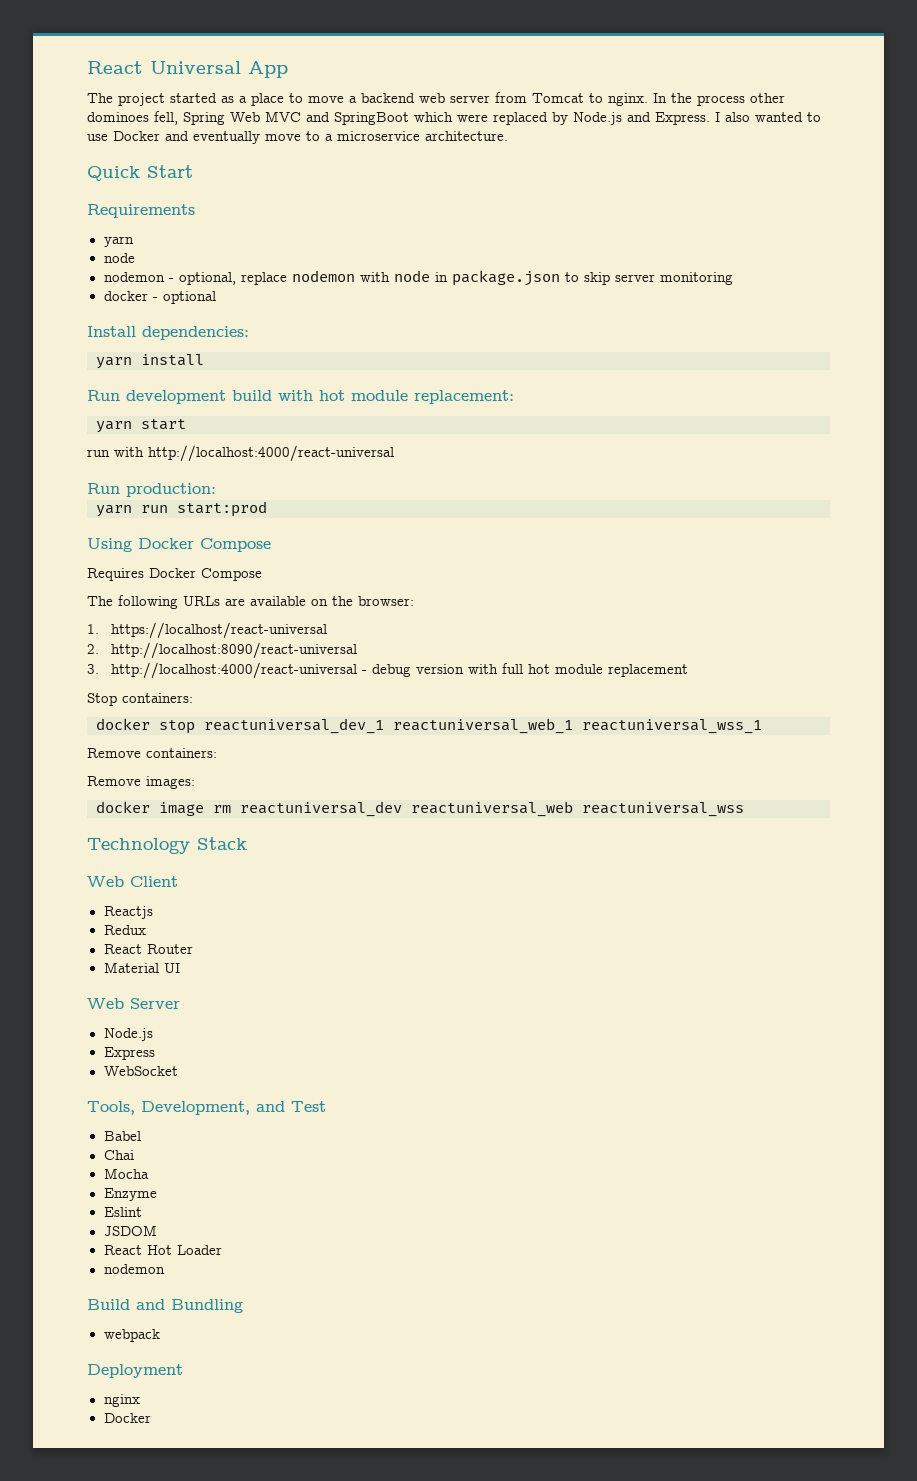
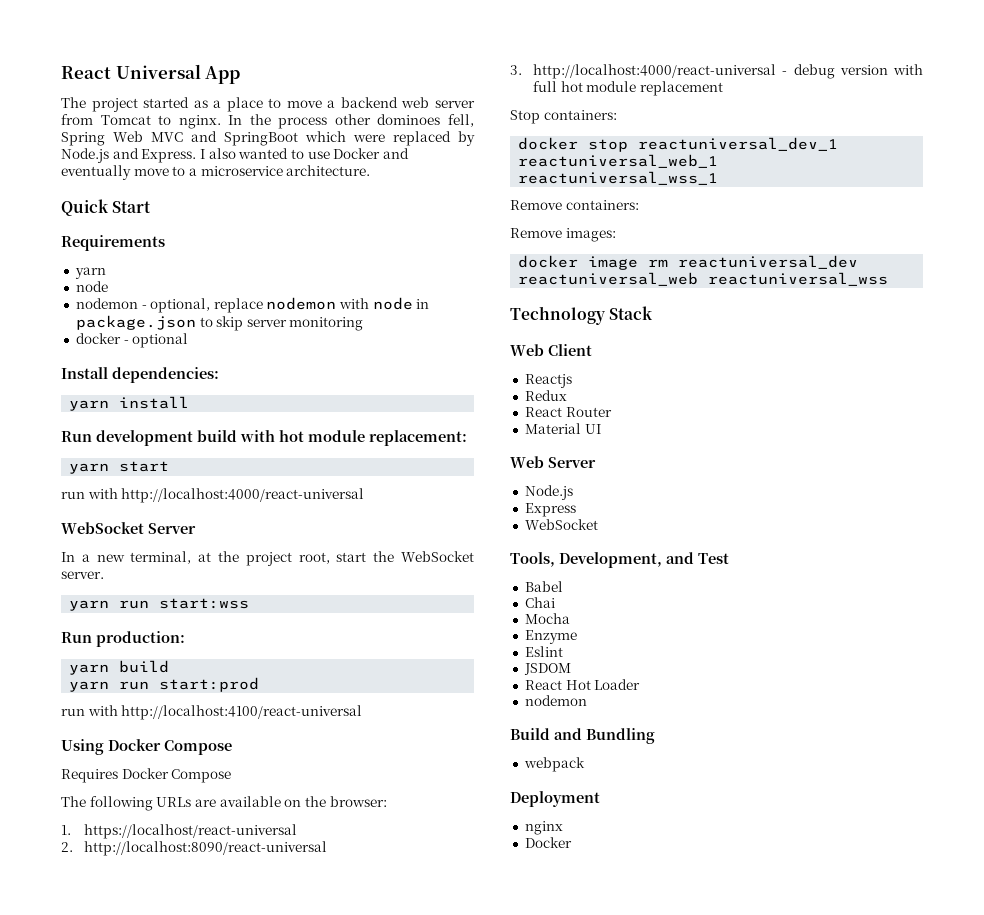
+ WebSocket Server
+ In a new terminal, at the project root, start the WebSocket server.
+ yarn run start:wss
+ yarn build
+ run with http://localhost:4100/react-universal

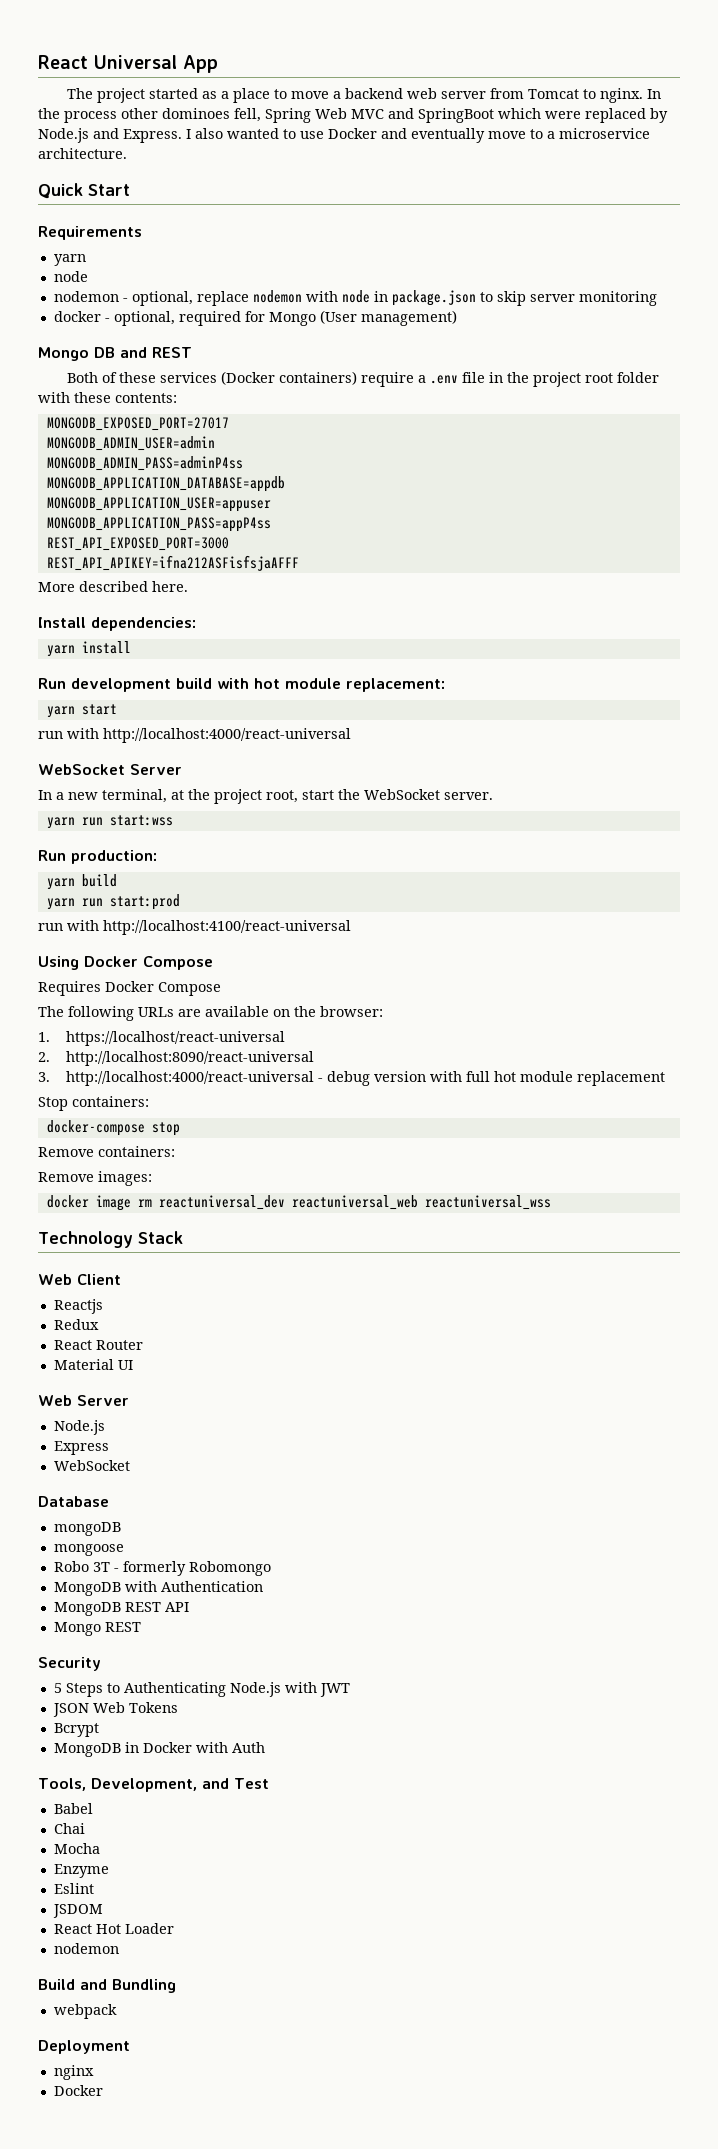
- docker - optional
+ docker - optional, required for Mongo (User management)
+ Mongo DB and REST
+ Both of these services (Docker containers) require a .env file in the project root folder with these contents:
+ MONGODB_EXPOSED_PORT=27017
+ MONGODB_ADMIN_USER=admin
+ MONGODB_ADMIN_PASS=adminP4ss
+ MONGODB_APPLICATION_DATABASE=appdb
+ MONGODB_APPLICATION_USER=appuser
+ MONGODB_APPLICATION_PASS=appP4ss
+ REST_API_EXPOSED_PORT=3000
+ REST_API_APIKEY=ifna212ASFisfsjaAFFF
+ More described here.
- docker stop reactuniversal_dev_1 reactuniversal_web_1 reactuniversal_wss_1
+ docker-compose stop
+ Database
+ mongoDB
+ mongoose
+ Robo 3T - formerly Robomongo
+ MongoDB with Authentication
+ MongoDB REST API
+ Mongo REST
+ Security
+ 5 Steps to Authenticating Node.js with JWT
+ JSON Web Tokens
+ Bcrypt
+ MongoDB in Docker with Auth

